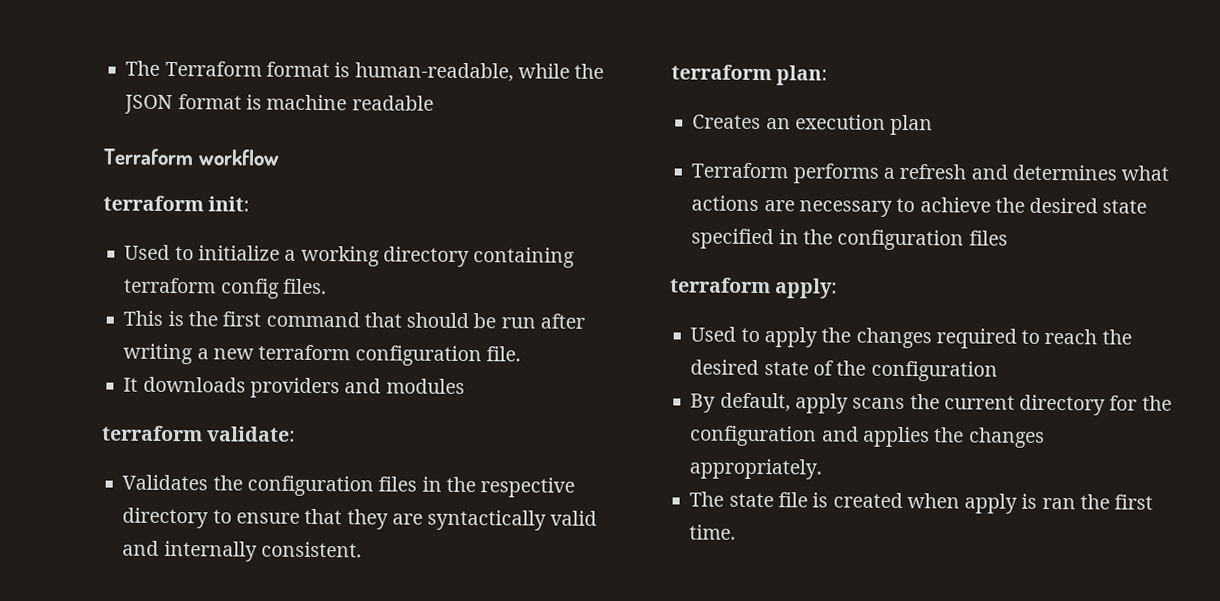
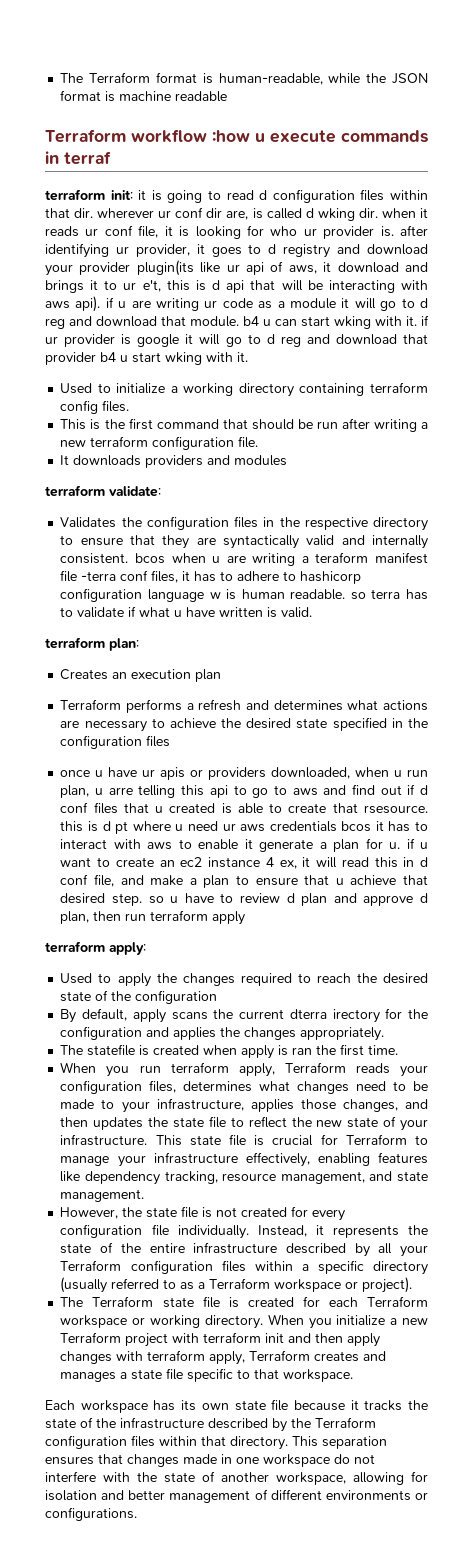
- Terraform workflow
- terraform init:
+ Terraform workflow :how u execute commands in terraf
+ terraform init: it is going to read d configuration files within that dir. wherever ur conf dir are, is called d wking dir. when it reads ur conf file, it is looking for who ur provider is. after identifying ur provider, it goes to d registry and download your provider plugin(its like ur api of aws, it download and brings it to ur e't, this is d api that will be interacting with aws api). if u are writing ur code as a module it will go to d reg and download that module. b4 u can start wking with it. if ur provider is google it will go to d reg and download that provider b4 u start wking with it.
- Validates the configuration files in the respective directory to ensure that they are syntactically valid and internally consistent.
+ Validates the configuration files in the respective directory to ensure that they are syntactically valid and internally consistent. bcos when u are writing a teraform manifest file -terra conf files, it has to adhere to hashicorp configuration language w is human readable. so terra has to validate if what u have written is valid.
+ once u have ur apis or providers downloaded, when u run plan, u arre telling this api to go to aws and find out if d conf files that u created is able to create that rsesource. this is d pt where u need ur aws credentials bcos it has to interact with aws to enable it generate a plan for u. if u want to create an ec2 instance 4 ex, it will read this in d conf file, and make a plan to ensure that u achieve that desired step. so u have to review d plan and approve d plan, then run terraform apply
- By default, apply scans the current directory for the configuration and applies the changes appropriately.
+ By default, apply scans the current dterra irectory for the configuration and applies the changes appropriately.
- The state file is created when apply is ran the first time.
+ The statefile is created when apply is ran the first time.
+ When you run terraform apply, Terraform reads your configuration files, determines what changes need to be made to your infrastructure, applies those changes, and then updates the state file to reflect the new state of your infrastructure. This state file is crucial for Terraform to manage your infrastructure effectively, enabling features like dependency tracking, resource management, and state management.
+ However, the state file is not created for every configuration file individually. Instead, it represents the state of the entire infrastructure described by all your Terraform configuration files within a specific directory (usually referred to as a Terraform workspace or project).
+ The Terraform state file is created for each Terraform workspace or working directory. When you initialize a new Terraform project with terraform init and then apply changes with terraform apply, Terraform creates and manages a state file specific to that workspace.
+ Each workspace has its own state file because it tracks the state of the infrastructure described by the Terraform configuration files within that directory. This separation ensures that changes made in one workspace do not interfere with the state of another workspace, allowing for isolation and better management of different environments or configurations.

